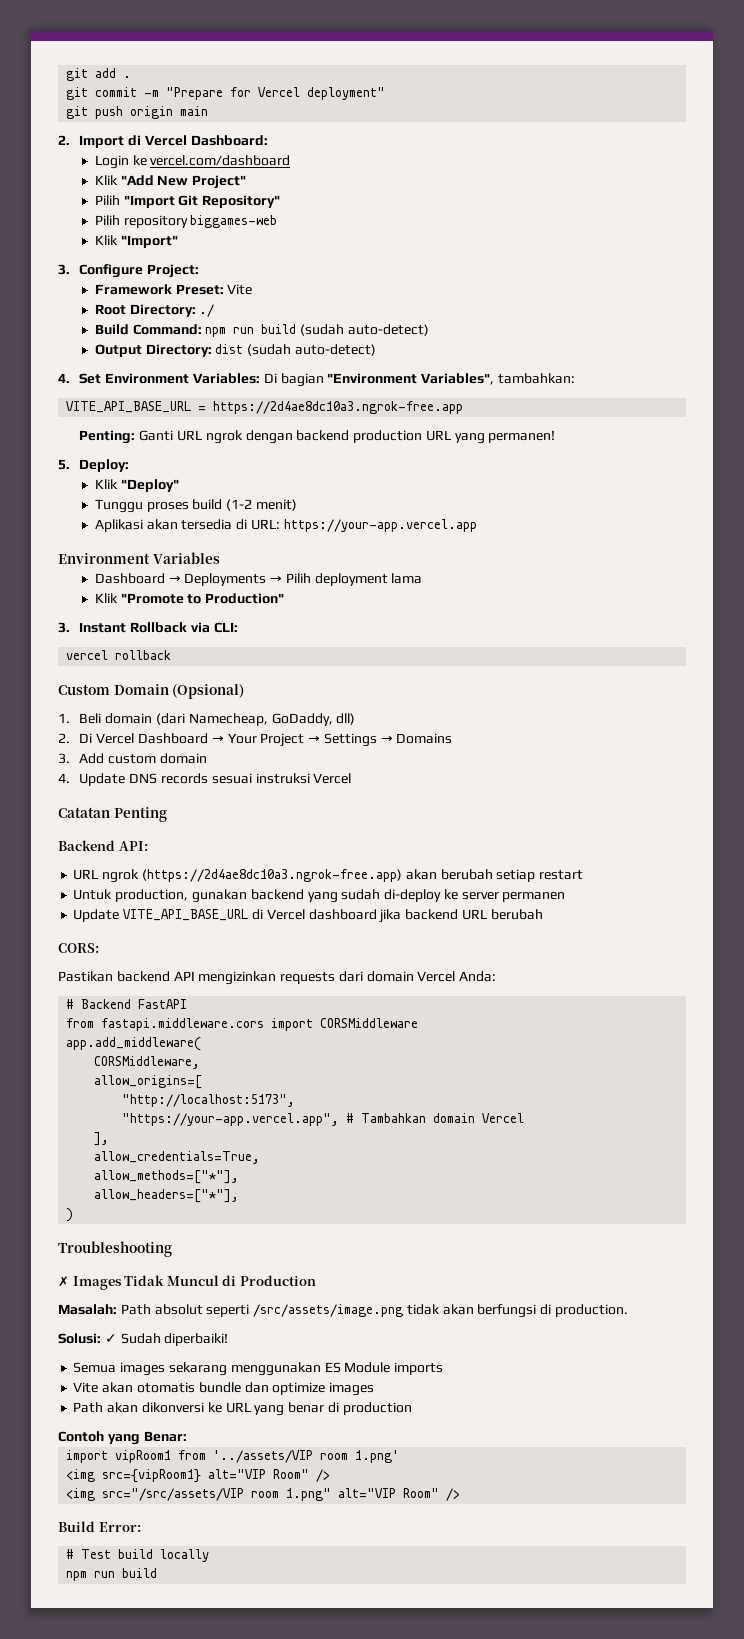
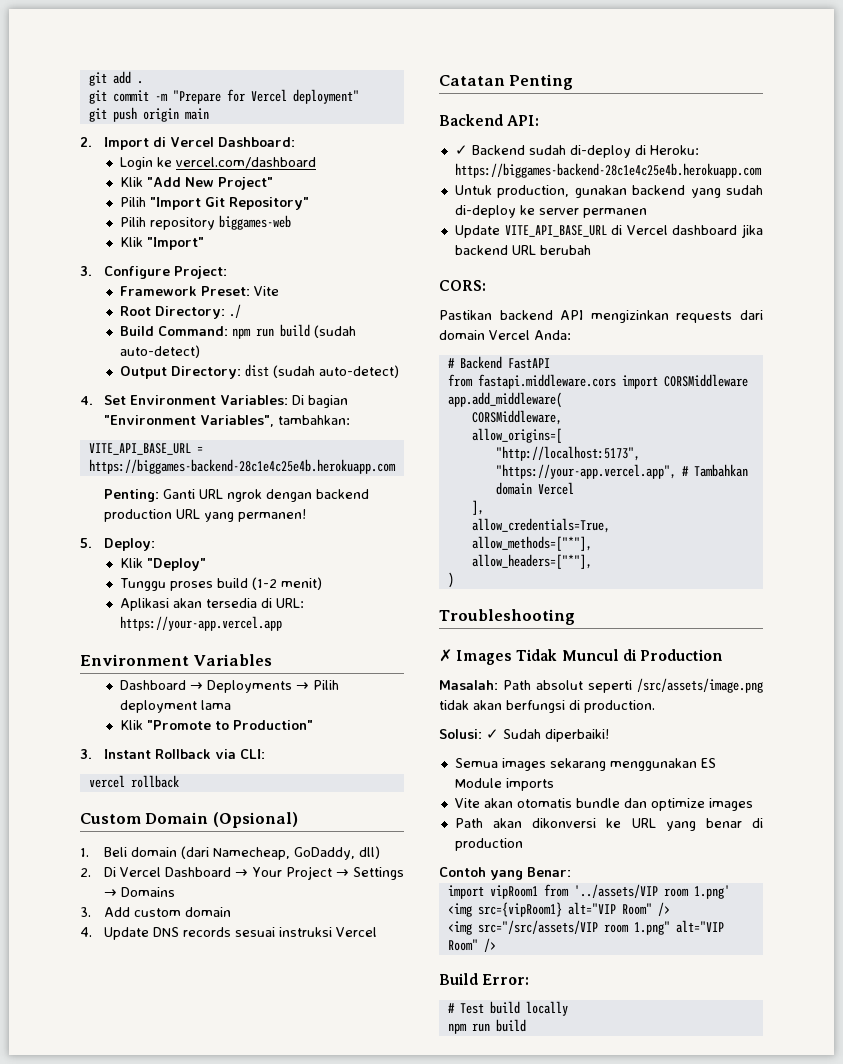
- VITE_API_BASE_URL = https://2d4ae8dc10a3.ngrok-free.app
+ VITE_API_BASE_URL = https://biggames-backend-28c1e4c25e4b.herokuapp.com
- URL ngrok (https://2d4ae8dc10a3.ngrok-free.app) akan berubah setiap restart
+ ✓ Backend sudah di-deploy di Heroku: https://biggames-backend-28c1e4c25e4b.herokuapp.com

